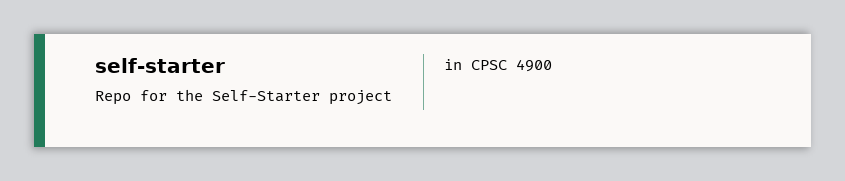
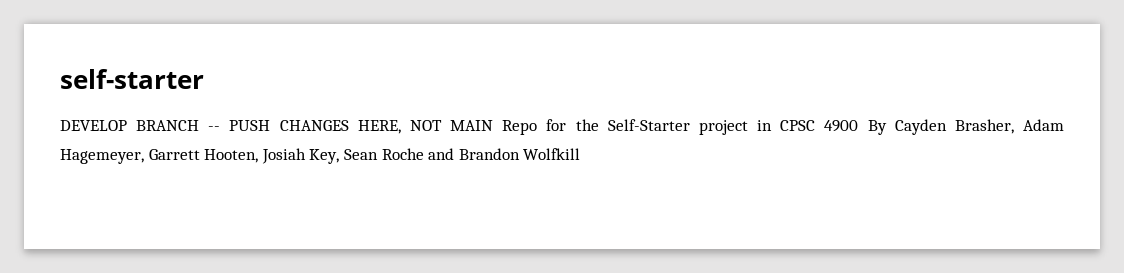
- Repo for the Self-Starter project in CPSC 4900
+ DEVELOP BRANCH -- PUSH CHANGES HERE, NOT MAIN Repo for the Self-Starter project in CPSC 4900 By Cayden Brasher, Adam Hagemeyer, Garrett Hooten, Josiah Key, Sean Roche and Brandon Wolfkill

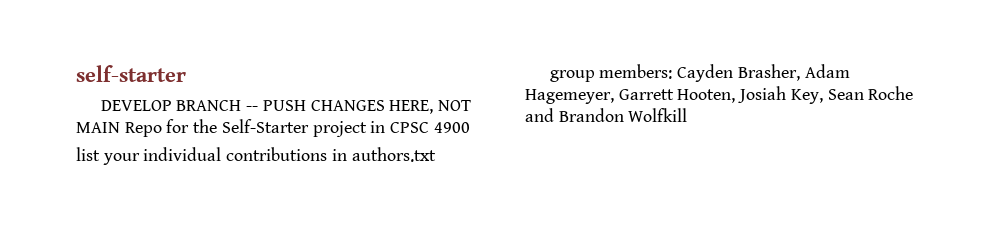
- DEVELOP BRANCH -- PUSH CHANGES HERE, NOT MAIN Repo for the Self-Starter project in CPSC 4900 By Cayden Brasher, Adam Hagemeyer, Garrett Hooten, Josiah Key, Sean Roche and Brandon Wolfkill
+ DEVELOP BRANCH -- PUSH CHANGES HERE, NOT MAIN Repo for the Self-Starter project in CPSC 4900
+ list your individual contributions in authors.txt
+ group members: Cayden Brasher, Adam Hagemeyer, Garrett Hooten, Josiah Key, Sean Roche and Brandon Wolfkill

